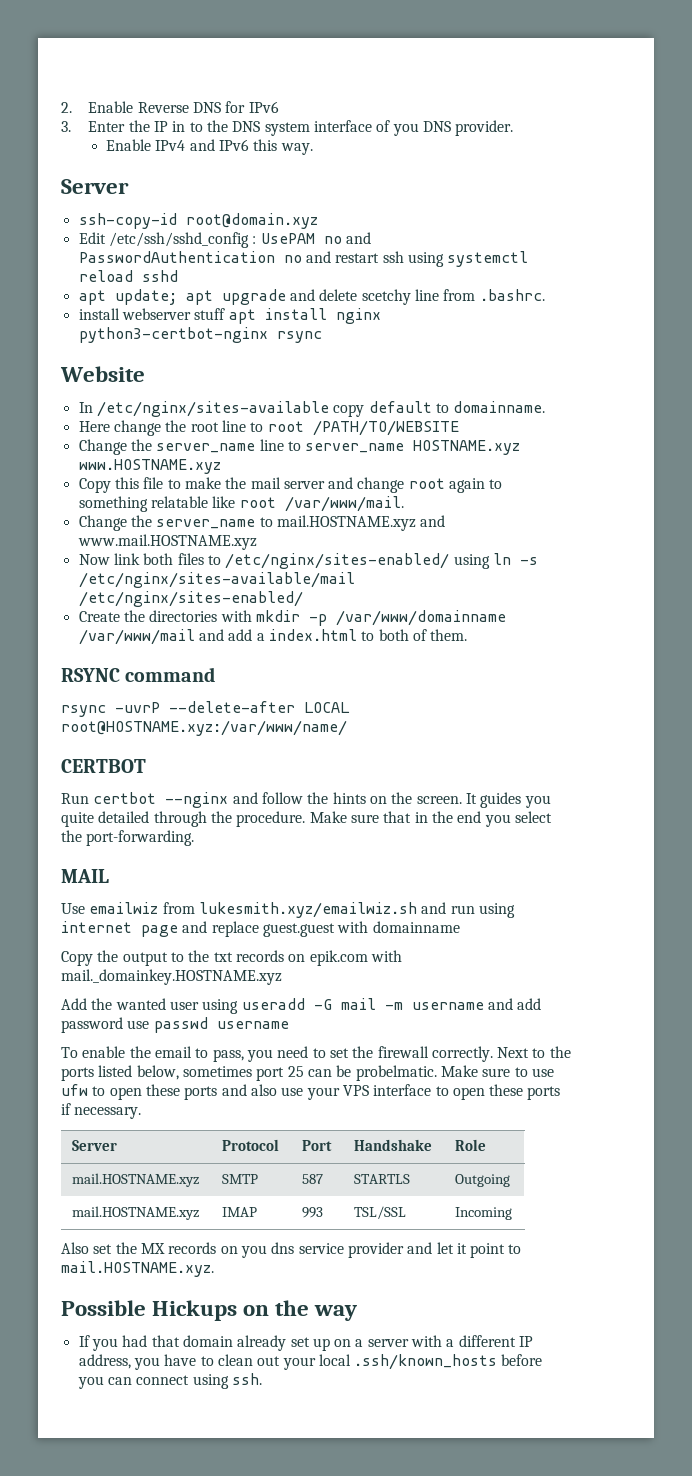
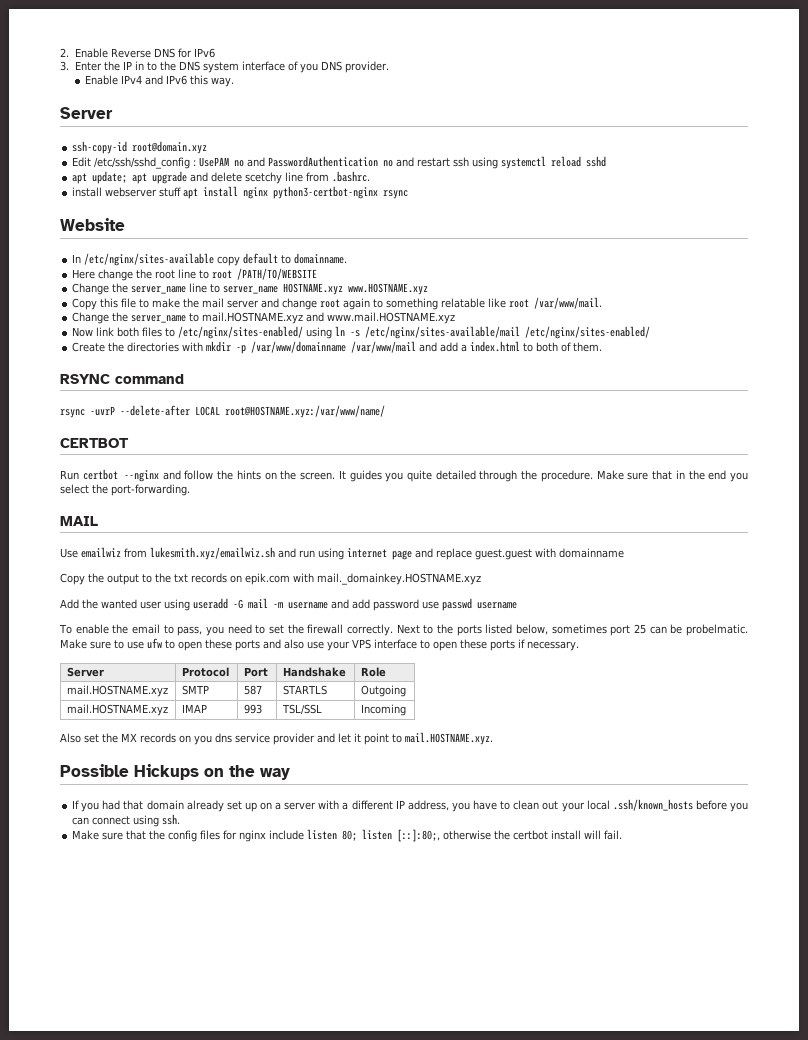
+ Make sure that the config files for nginx include listen 80; listen [::]:80;, otherwise the certbot install will fail.

